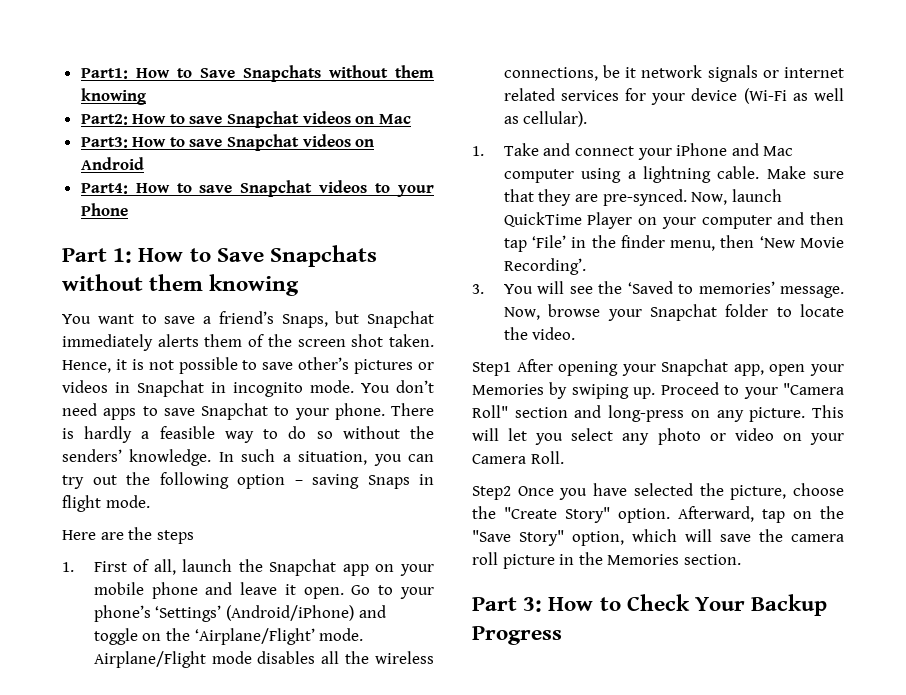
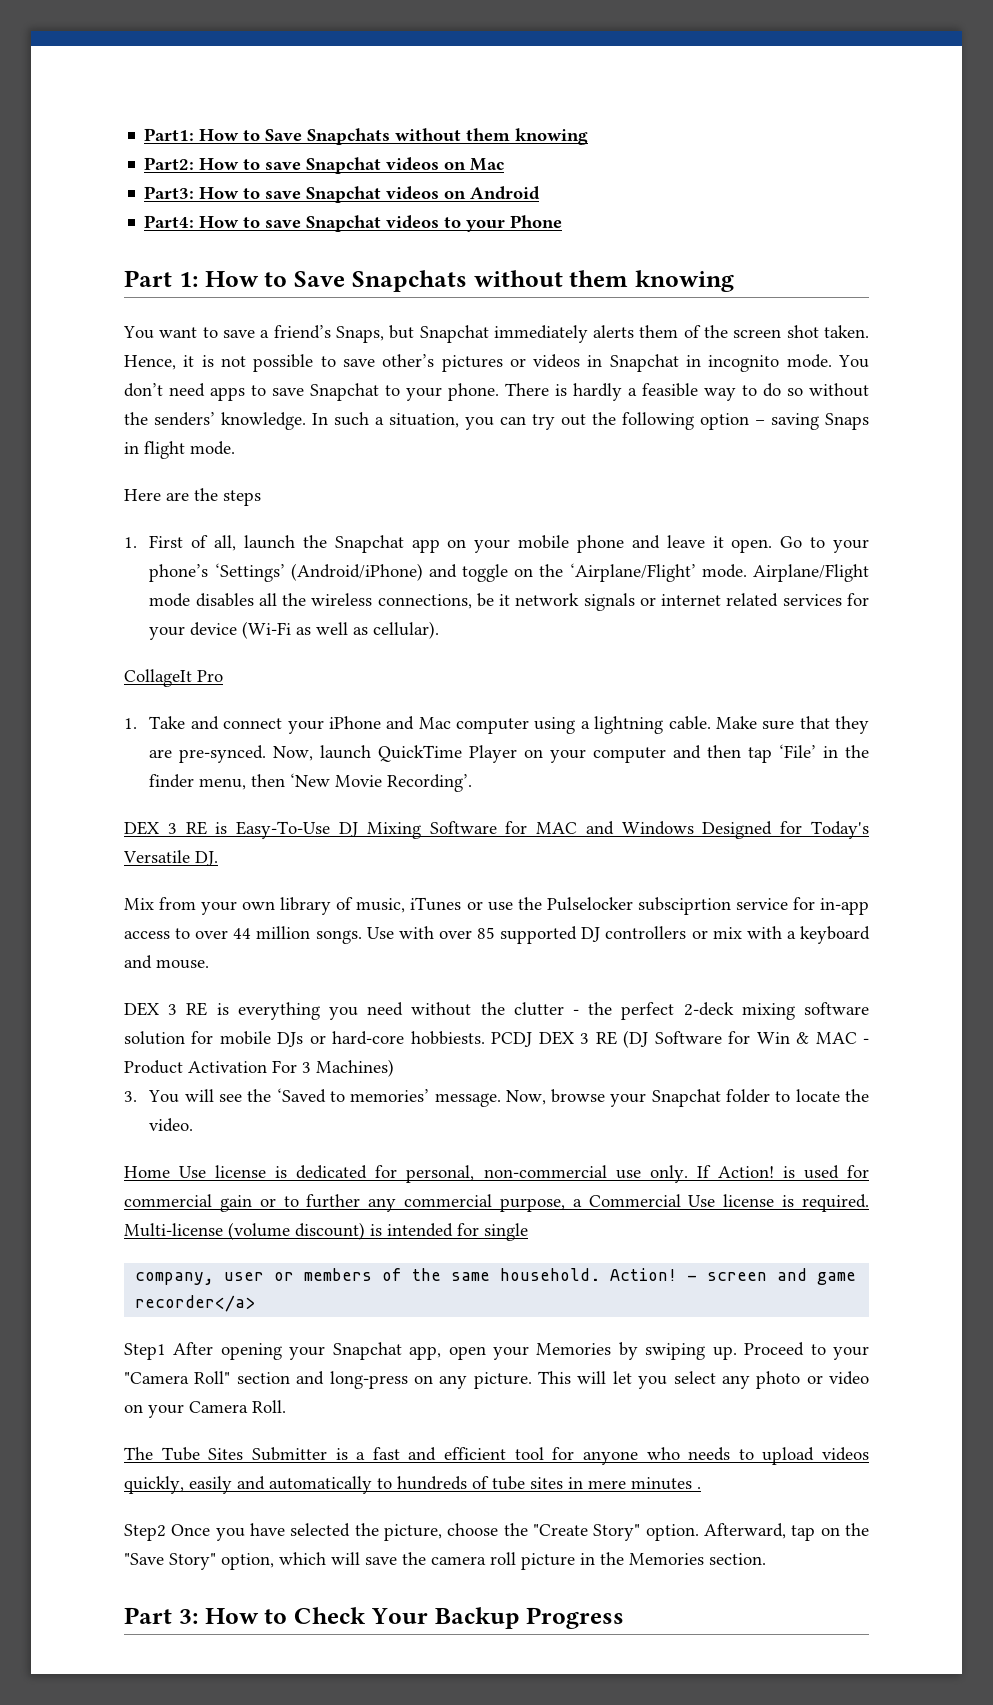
+ CollageIt Pro
+ DEX 3 RE is Easy-To-Use DJ Mixing Software for MAC and Windows Designed for Today's Versatile DJ.
+ Mix from your own library of music, iTunes or use the Pulselocker subsciprtion service for in-app access to over 44 million songs. Use with over 85 supported DJ controllers or mix with a keyboard and mouse.
+ DEX 3 RE is everything you need without the clutter - the perfect 2-deck mixing software solution for mobile DJs or hard-core hobbiests. PCDJ DEX 3 RE (DJ Software for Win & MAC - Product Activation For 3 Machines)
+ Home Use license is dedicated for personal, non-commercial use only. If Action! is used for commercial gain or to further any commercial purpose, a Commercial Use license is required. Multi-license (volume discount) is intended for single
+ company, user or members of the same household. Action! - screen and game recorder</a>
+ The Tube Sites Submitter is a fast and efficient tool for anyone who needs to upload videos quickly, easily and automatically to hundreds of tube sites in mere minutes .

